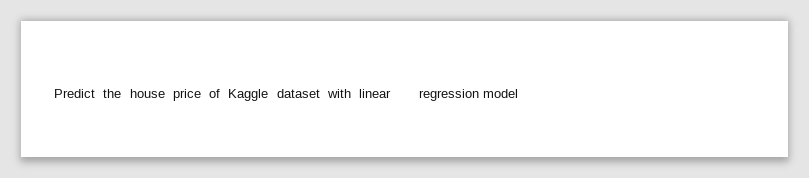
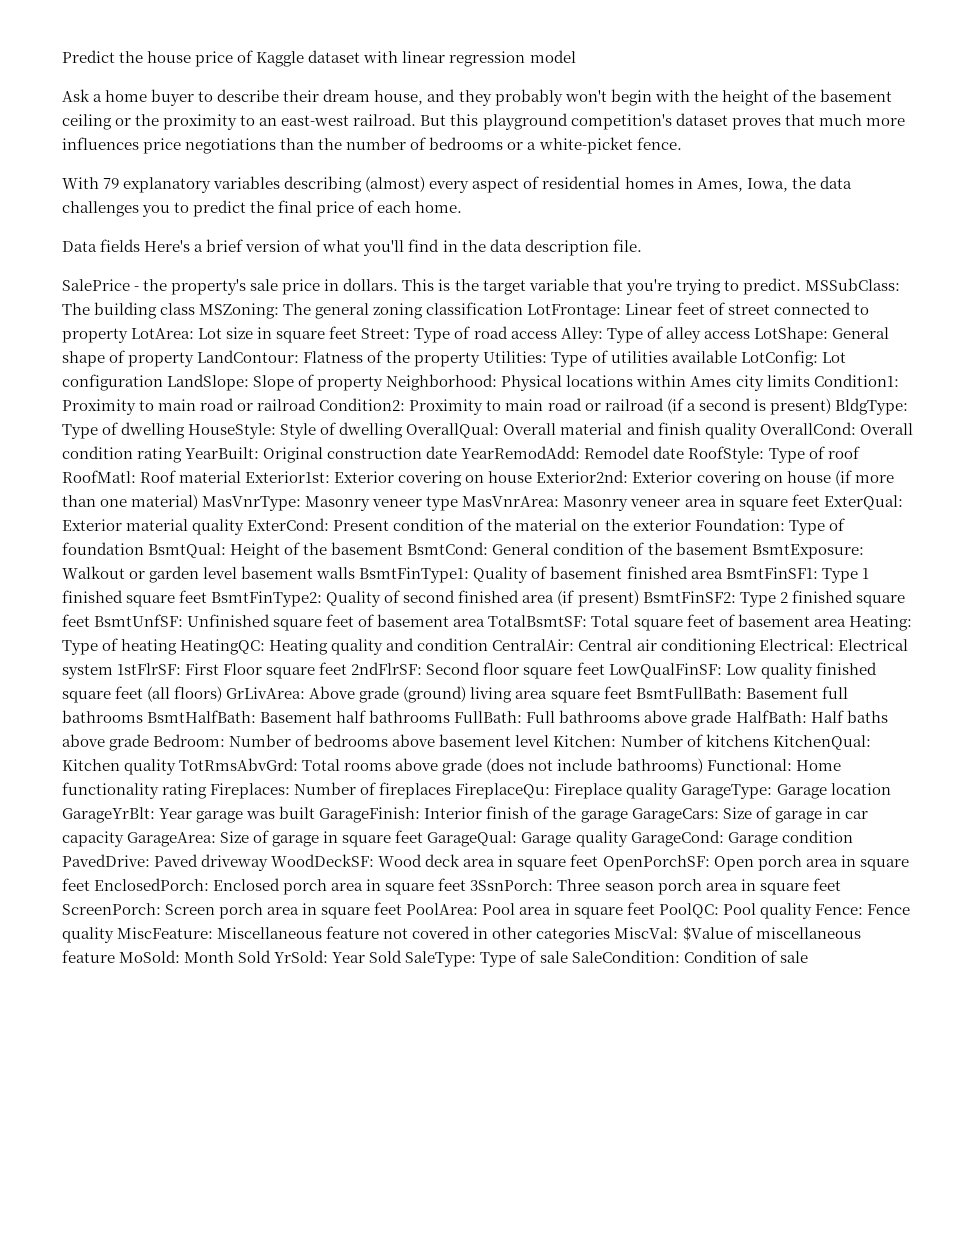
+ Ask a home buyer to describe their dream house, and they probably won't begin with the height of the basement ceiling or the proximity to an east-west railroad. But this playground competition's dataset proves that much more influences price negotiations than the number of bedrooms or a white-picket fence.
+ With 79 explanatory variables describing (almost) every aspect of residential homes in Ames, Iowa, the data challenges you to predict the final price of each home.
+ Data fields Here's a brief version of what you'll find in the data description file.
+ SalePrice - the property's sale price in dollars. This is the target variable that you're trying to predict. MSSubClass: The building class MSZoning: The general zoning classification LotFrontage: Linear feet of street connected to property LotArea: Lot size in square feet Street: Type of road access Alley: Type of alley access LotShape: General shape of property LandContour: Flatness of the property Utilities: Type of utilities available LotConfig: Lot configuration LandSlope: Slope of property Neighborhood: Physical locations within Ames city limits Condition1: Proximity to main road or railroad Condition2: Proximity to main road or railroad (if a second is present) BldgType: Type of dwelling HouseStyle: Style of dwelling OverallQual: Overall material and finish quality OverallCond: Overall condition rating YearBuilt: Original construction date YearRemodAdd: Remodel date RoofStyle: Type of roof RoofMatl: Roof material Exterior1st: Exterior covering on house Exterior2nd: Exterior covering on house (if more than one material) MasVnrType: Masonry veneer type MasVnrArea: Masonry veneer area in square feet ExterQual: Exterior material quality ExterCond: Present condition of the material on the exterior Foundation: Type of foundation BsmtQual: Height of the basement BsmtCond: General condition of the basement BsmtExposure: Walkout or garden level basement walls BsmtFinType1: Quality of basement finished area BsmtFinSF1: Type 1 finished square feet BsmtFinType2: Quality of second finished area (if present) BsmtFinSF2: Type 2 finished square feet BsmtUnfSF: Unfinished square feet of basement area TotalBsmtSF: Total square feet of basement area Heating: Type of heating HeatingQC: Heating quality and condition CentralAir: Central air conditioning Electrical: Electrical system 1stFlrSF: First Floor square feet 2ndFlrSF: Second floor square feet LowQualFinSF: Low quality finished square feet (all floors) GrLivArea: Above grade (ground) living area square feet BsmtFullBath: Basement full bathrooms BsmtHalfBath: Basement half bathrooms FullBath: Full bathrooms above grade HalfBath: Half baths above grade Bedroom: Number of bedrooms above basement level Kitchen: Number of kitchens KitchenQual: Kitchen quality TotRmsAbvGrd: Total rooms above grade (does not include bathrooms) Functional: Home functionality rating Fireplaces: Number of fireplaces FireplaceQu: Fireplace quality GarageType: Garage location GarageYrBlt: Year garage was built GarageFinish: Interior finish of the garage GarageCars: Size of garage in car capacity GarageArea: Size of garage in square feet GarageQual: Garage quality GarageCond: Garage condition PavedDrive: Paved driveway WoodDeckSF: Wood deck area in square feet OpenPorchSF: Open porch area in square feet EnclosedPorch: Enclosed porch area in square feet 3SsnPorch: Three season porch area in square feet ScreenPorch: Screen porch area in square feet PoolArea: Pool area in square feet PoolQC: Pool quality Fence: Fence quality MiscFeature: Miscellaneous feature not covered in other categories MiscVal: $Value of miscellaneous feature MoSold: Month Sold YrSold: Year Sold SaleType: Type of sale SaleCondition: Condition of sale

